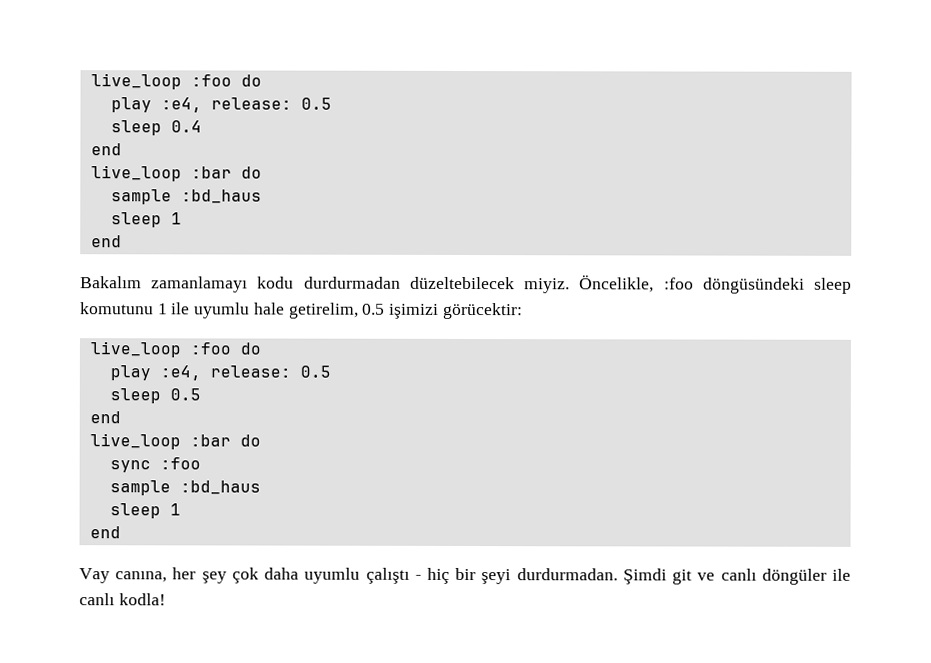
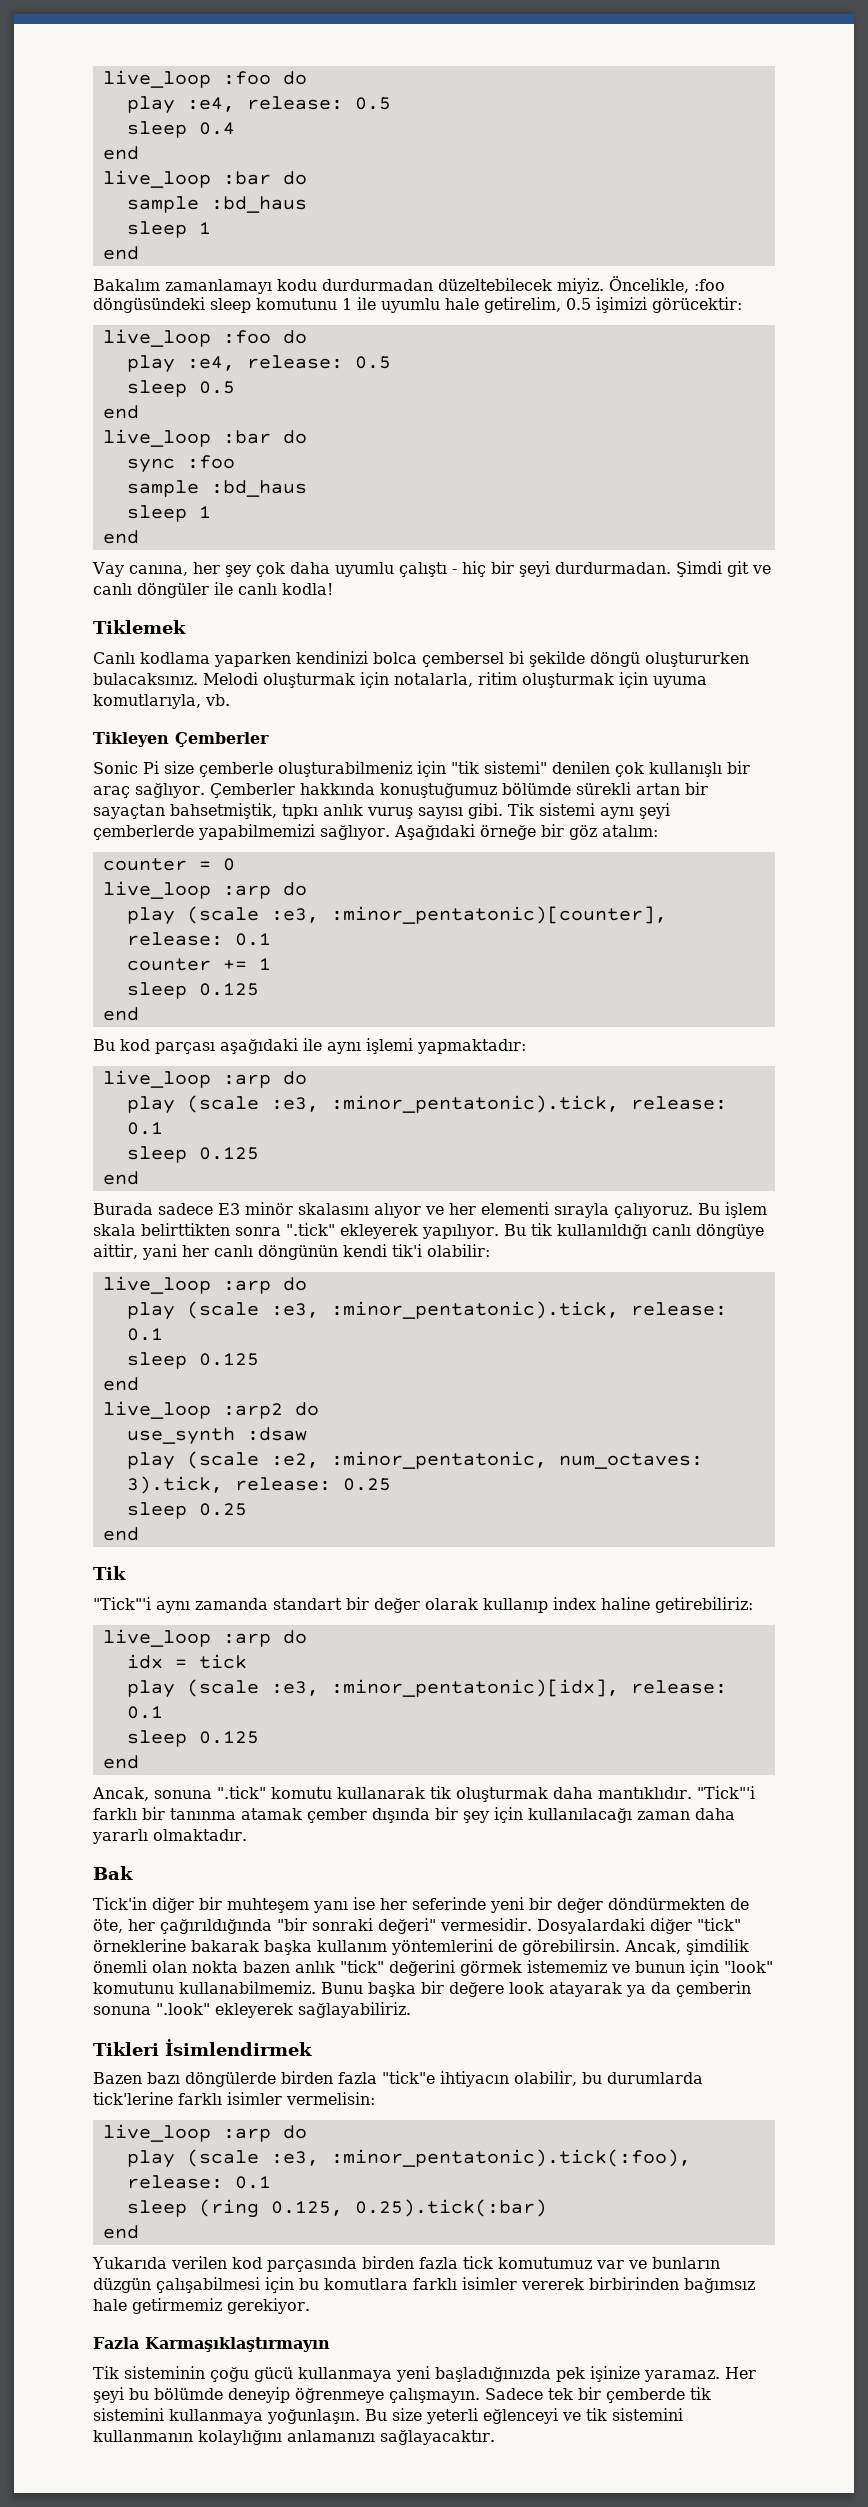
+ Tiklemek
+ Canlı kodlama yaparken kendinizi bolca çembersel bi şekilde döngü oluştururken bulacaksınız. Melodi oluşturmak için notalarla, ritim oluşturmak için uyuma komutlarıyla, vb.
+ Tikleyen Çemberler
+ Sonic Pi size çemberle oluşturabilmeniz için "tik sistemi" denilen çok kullanışlı bir araç sağlıyor. Çemberler hakkında konuştuğumuz bölümde sürekli artan bir sayaçtan bahsetmiştik, tıpkı anlık vuruş sayısı gibi. Tik sistemi aynı şeyi çemberlerde yapabilmemizi sağlıyor. Aşağıdaki örneğe bir göz atalım:
+ counter = 0
+ live_loop :arp do
+ play (scale :e3, :minor_pentatonic)[counter], release: 0.1
+ counter += 1
+ sleep 0.125
+ end
+ Bu kod parçası aşağıdaki ile aynı işlemi yapmaktadır:
+ live_loop :arp do
+ play (scale :e3, :minor_pentatonic).tick, release: 0.1
+ sleep 0.125
+ end
+ Burada sadece E3 minör skalasını alıyor ve her elementi sırayla çalıyoruz. Bu işlem skala belirttikten sonra ".tick" ekleyerek yapılıyor. Bu tik kullanıldığı canlı döngüye aittir, yani her canlı döngünün kendi tik'i olabilir:
+ live_loop :arp do
+ play (scale :e3, :minor_pentatonic).tick, release: 0.1
+ sleep 0.125
+ end
+ live_loop :arp2 do
+ use_synth :dsaw
+ play (scale :e2, :minor_pentatonic, num_octaves: 3).tick, release: 0.25
+ sleep 0.25
+ end
+ Tik
+ "Tick"'i aynı zamanda standart bir değer olarak kullanıp index haline getirebiliriz:
+ live_loop :arp do
+ idx = tick
+ play (scale :e3, :minor_pentatonic)[idx], release: 0.1
+ sleep 0.125
+ end
+ Ancak, sonuna ".tick" komutu kullanarak tik oluşturmak daha mantıklıdır. "Tick"'i farklı bir tanınma atamak çember dışında bir şey için kullanılacağı zaman daha yararlı olmaktadır.
+ Bak
+ Tick'in diğer bir muhteşem yanı ise her seferinde yeni bir değer döndürmekten de öte, her çağırıldığında "bir sonraki değeri" vermesidir. Dosyalardaki diğer "tick" örneklerine bakarak başka kullanım yöntemlerini de görebilirsin. Ancak, şimdilik önemli olan nokta bazen anlık "tick" değerini görmek istememiz ve bunun için "look" komutunu kullanabilmemiz. Bunu başka bir değere look atayarak ya da çemberin sonuna ".look" ekleyerek sağlayabiliriz.
+ Tikleri İsimlendirmek
+ Bazen bazı döngülerde birden fazla "tick"e ihtiyacın olabilir, bu durumlarda tick'lerine farklı isimler vermelisin:
+ live_loop :arp do
+ play (scale :e3, :minor_pentatonic).tick(:foo), release: 0.1
+ sleep (ring 0.125, 0.25).tick(:bar)
+ end
+ Yukarıda verilen kod parçasında birden fazla tick komutumuz var ve bunların düzgün çalışabilmesi için bu komutlara farklı isimler vererek birbirinden bağımsız hale getirmemiz gerekiyor.
+ Fazla Karmaşıklaştırmayın
+ Tik sisteminin çoğu gücü kullanmaya yeni başladığınızda pek işinize yaramaz. Her şeyi bu bölümde deneyip öğrenmeye çalışmayın. Sadece tek bir çemberde tik sistemini kullanmaya yoğunlaşın. Bu size yeterli eğlenceyi ve tik sistemini kullanmanın kolaylığını anlamanızı sağlayacaktır.

